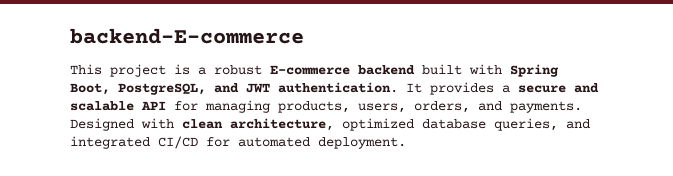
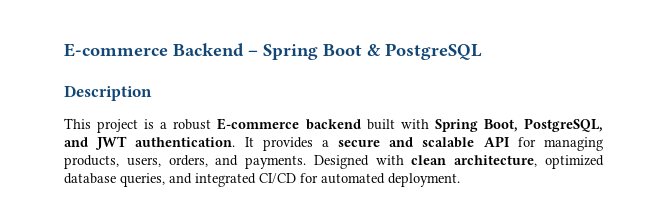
- backend-E-commerce
+ E-commerce Backend – Spring Boot & PostgreSQL
+ Description

